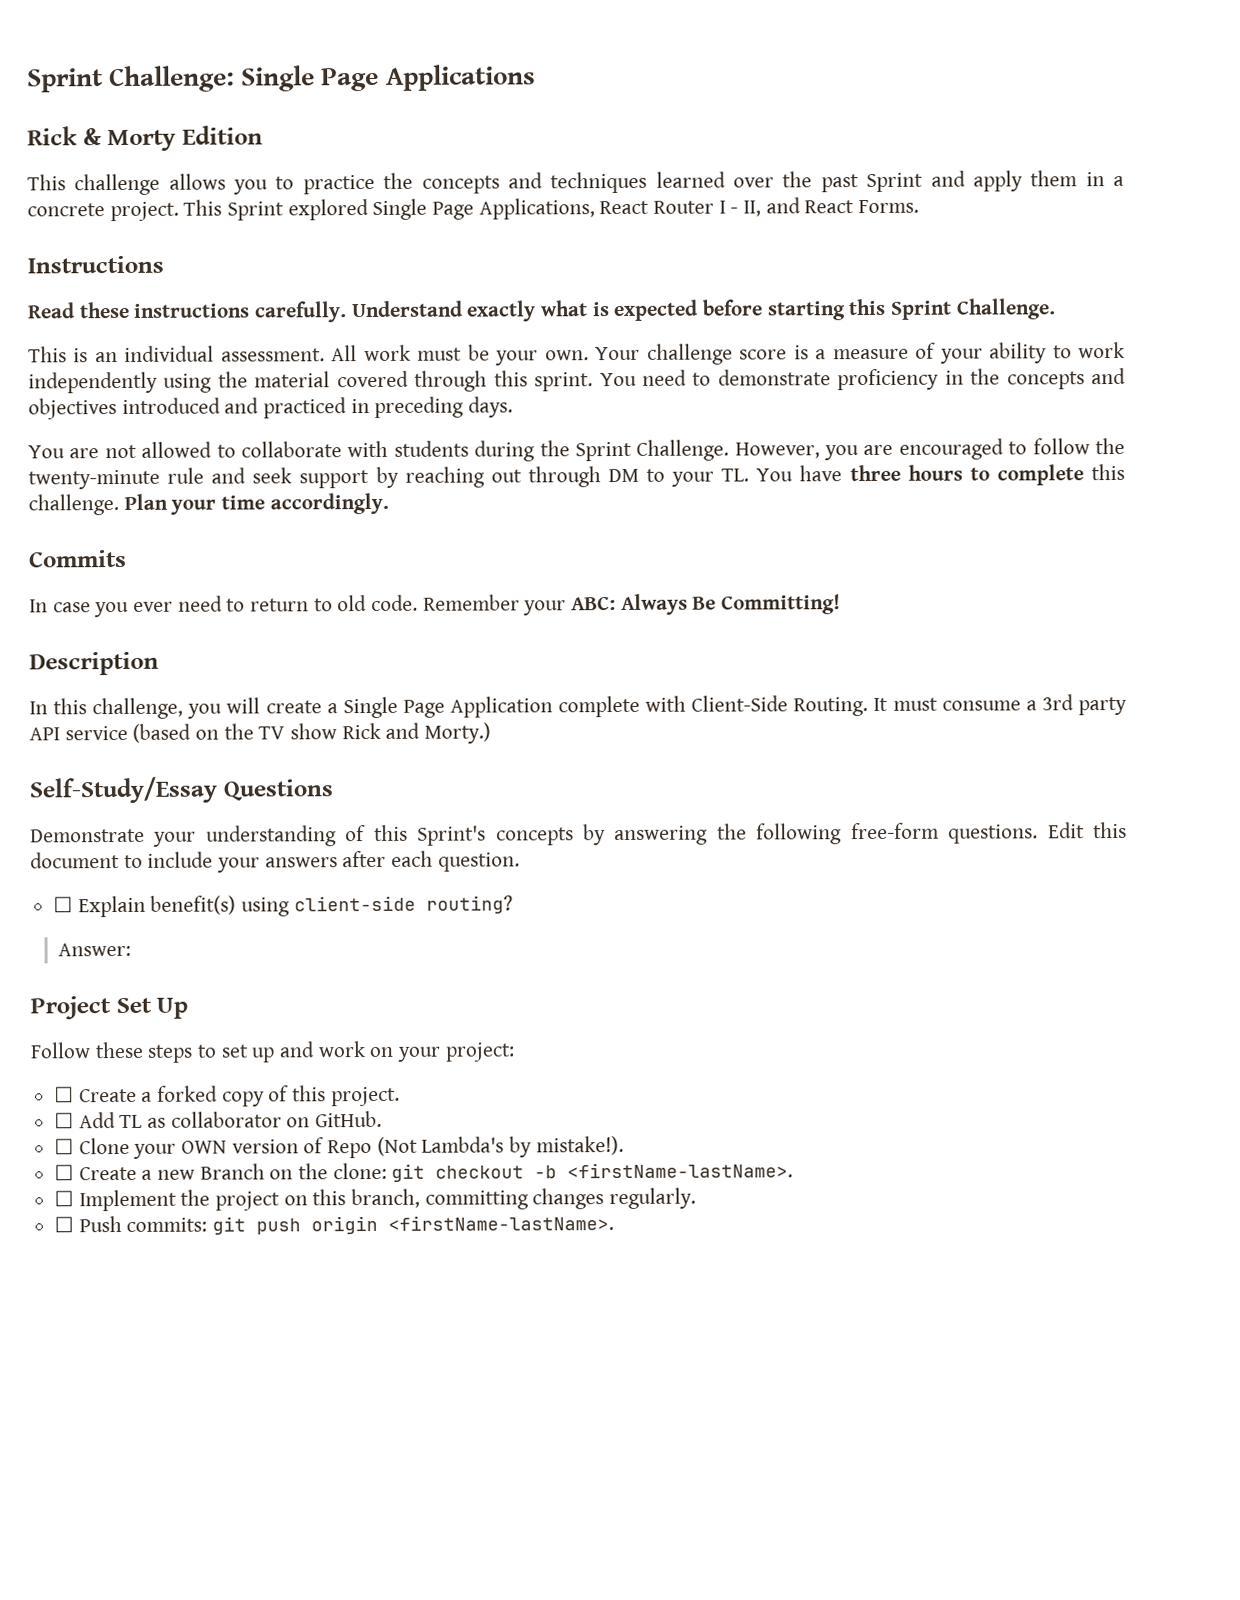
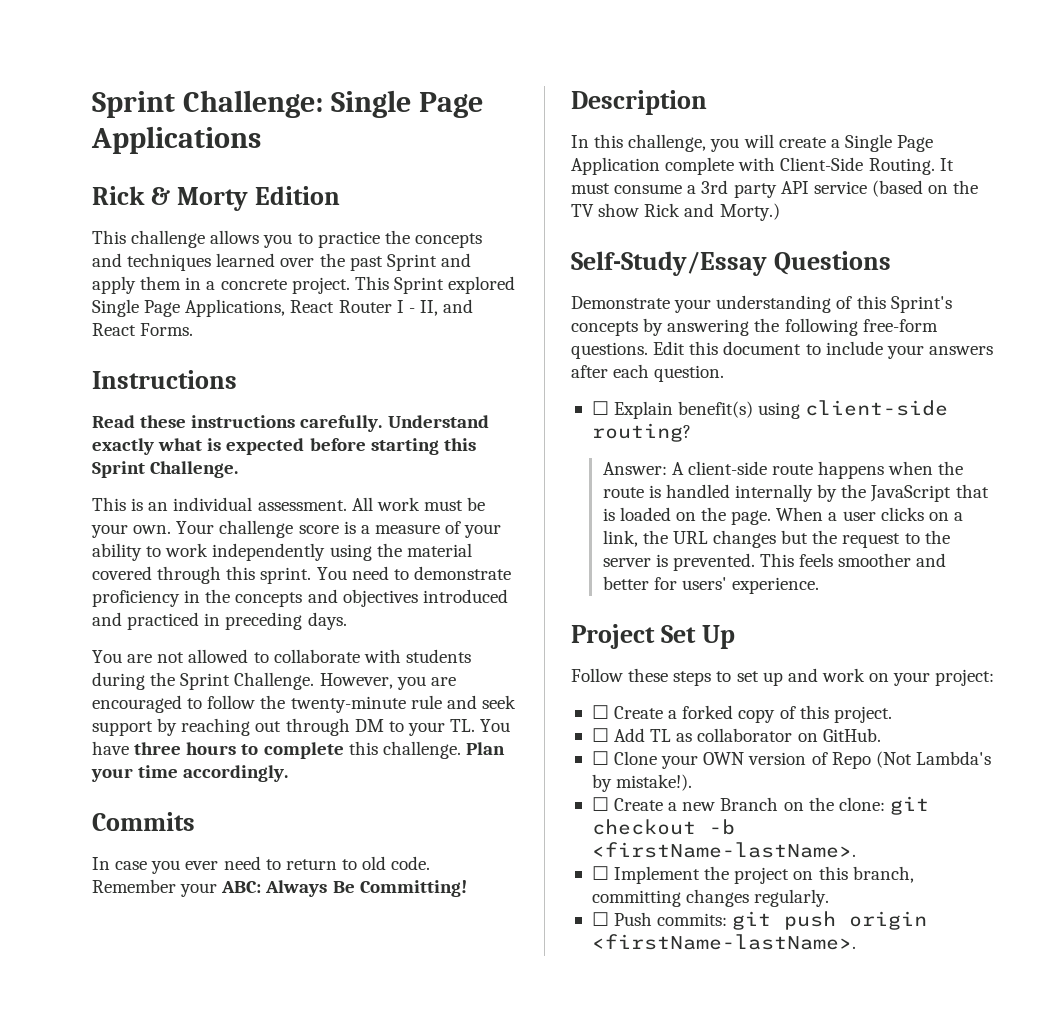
- Answer:
+ Answer: A client-side route happens when the route is handled internally by the JavaScript that is loaded on the page. When a user clicks on a link, the URL changes but the request to the server is prevented. This feels smoother and better for users' experience.

